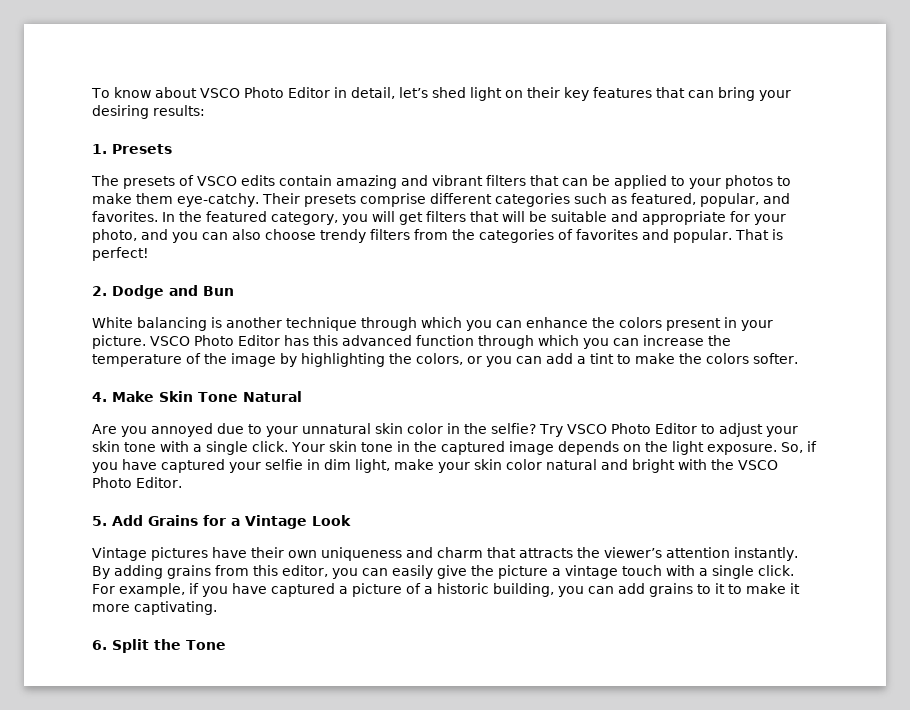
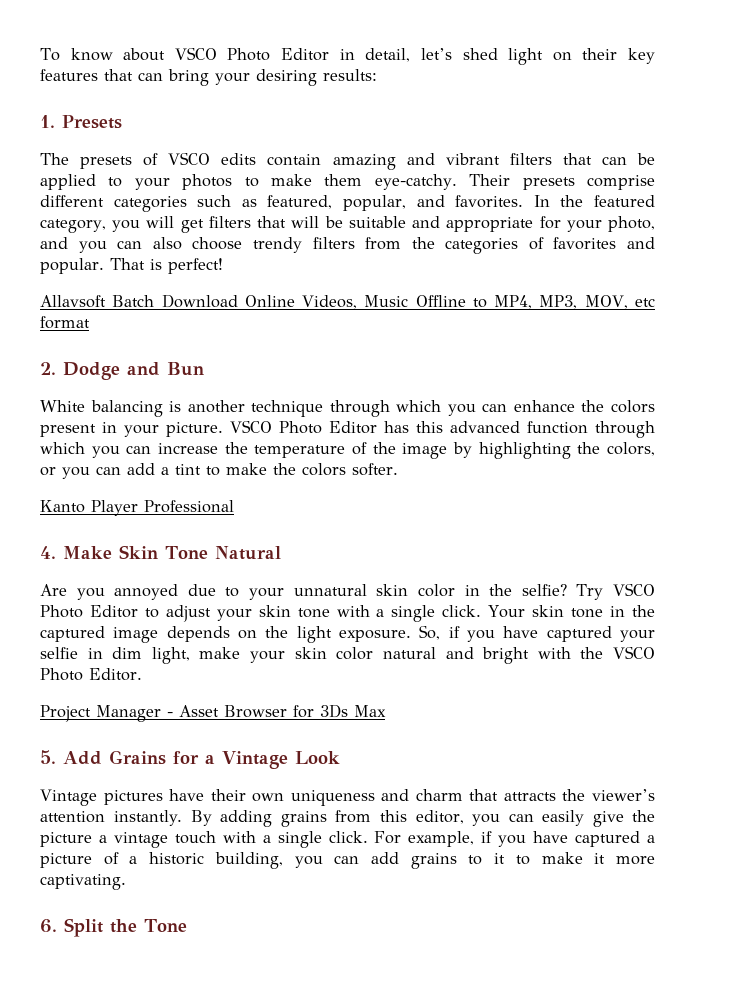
+ Allavsoft Batch Download Online Videos, Music Offline to MP4, MP3, MOV, etc format
+ Kanto Player Professional
+ Project Manager - Asset Browser for 3Ds Max

